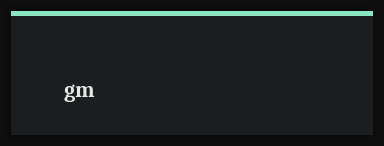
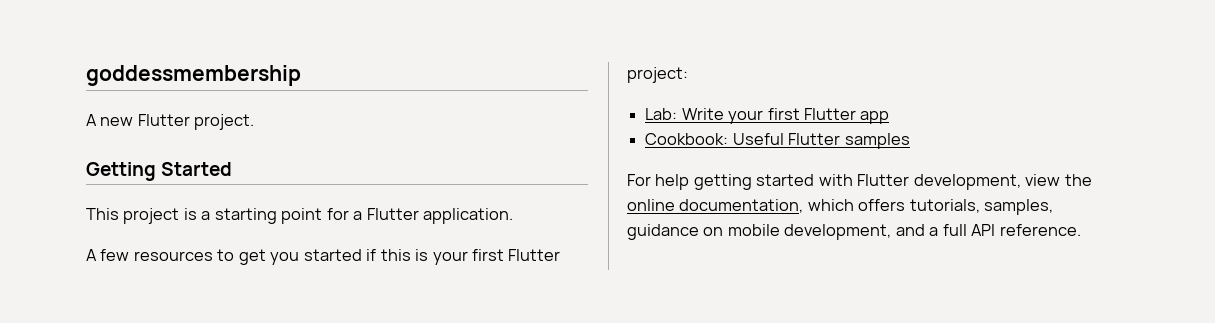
- gm
+ goddessmembership
+ A new Flutter project.
+ Getting Started
+ This project is a starting point for a Flutter application.
+ A few resources to get you started if this is your first Flutter project:
+ Lab: Write your first Flutter app
+ Cookbook: Useful Flutter samples
+ For help getting started with Flutter development, view the online documentation, which offers tutorials, samples, guidance on mobile development, and a full API reference.

